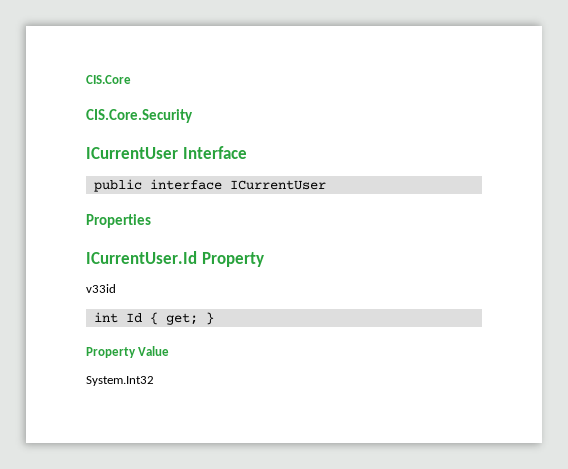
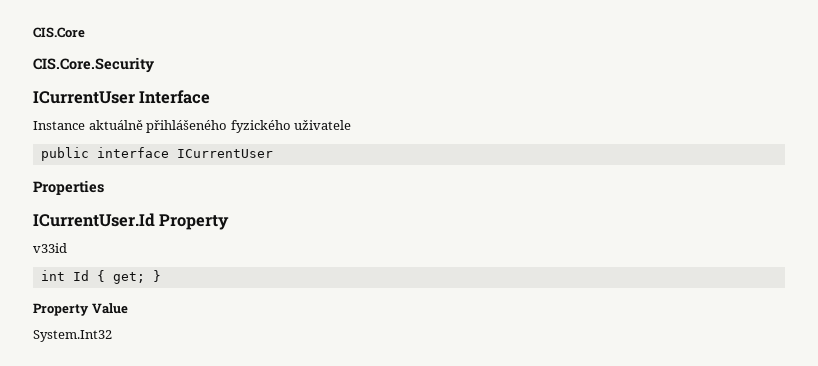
+ Instance aktuálně přihlášeného fyzického uživatele

